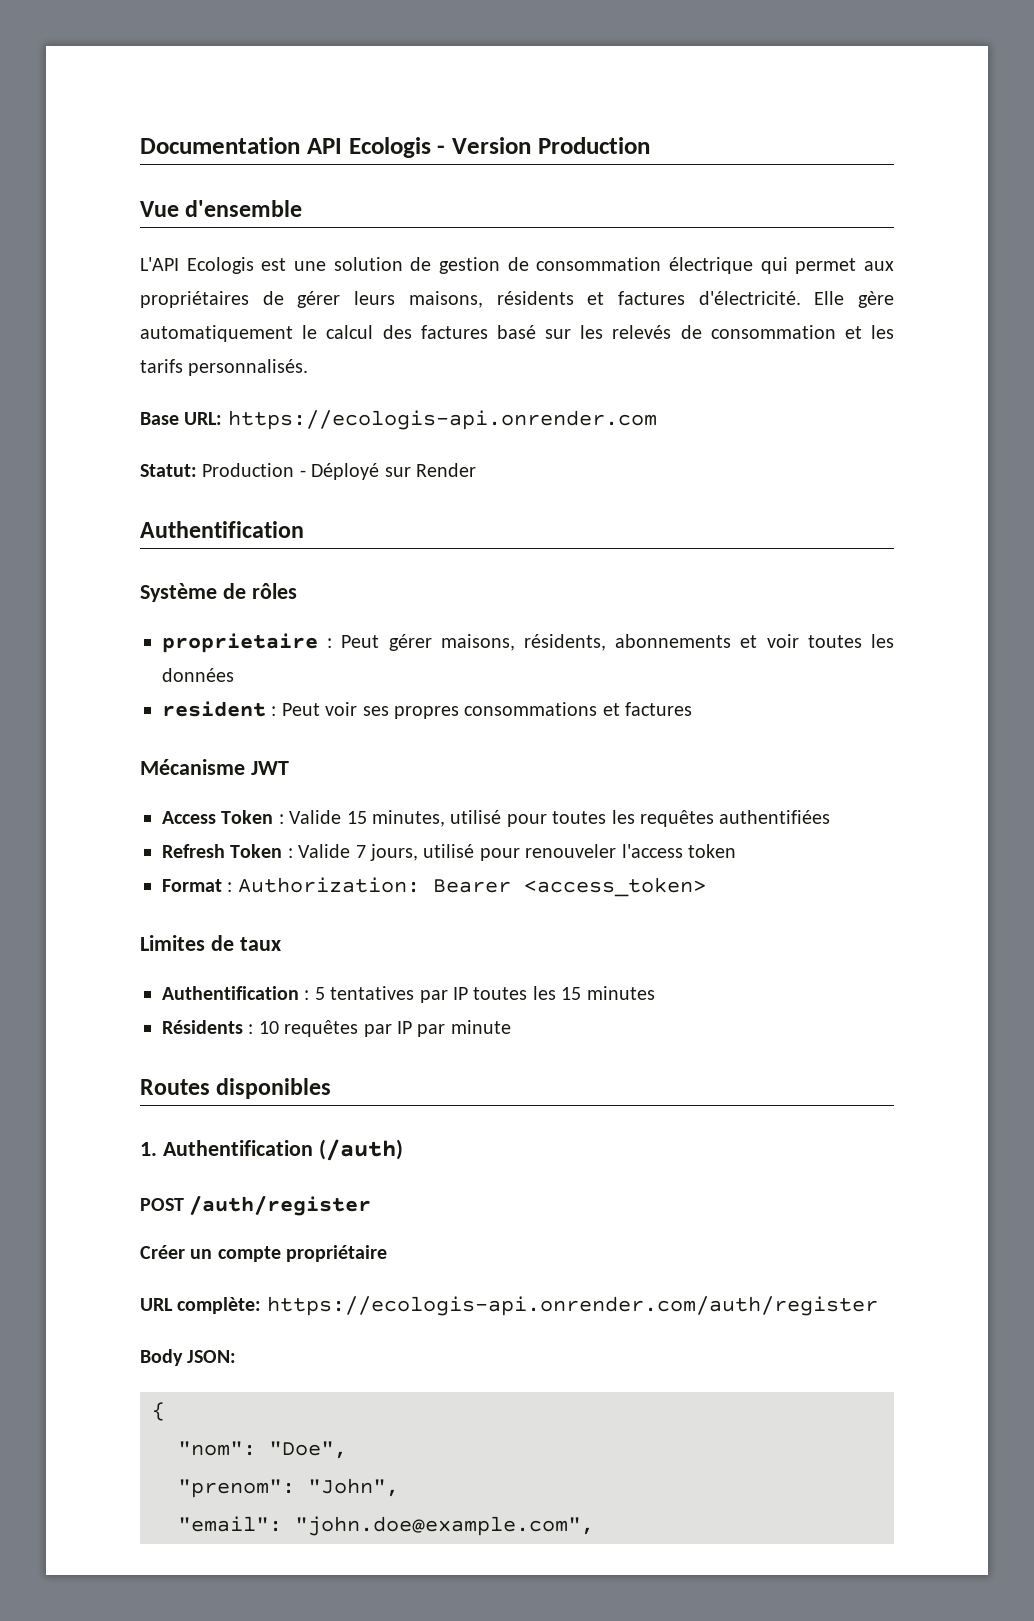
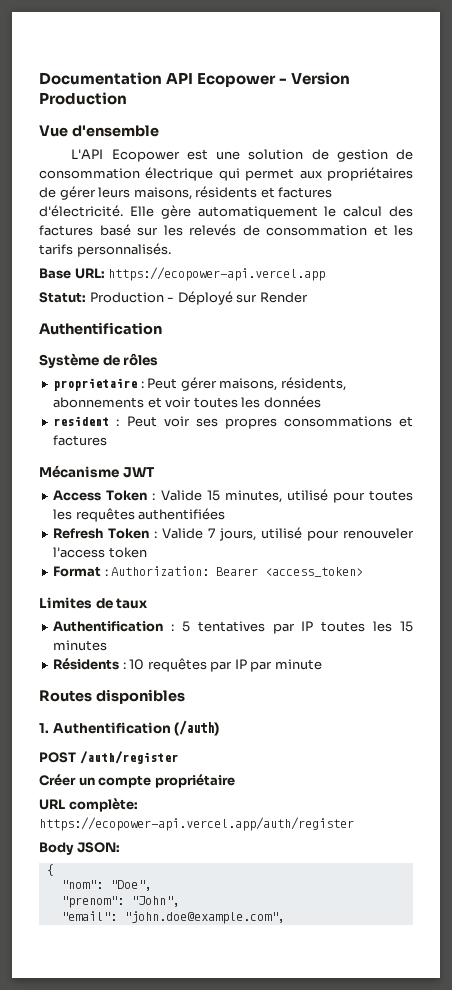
- Documentation API Ecologis - Version Production
+ Documentation API Ecopower - Version Production
- L'API Ecologis est une solution de gestion de consommation électrique qui permet aux propriétaires de gérer leurs maisons, résidents et factures d'électricité.
+ L'API Ecopower est une solution de gestion de consommation électrique qui permet aux propriétaires de gérer leurs maisons, résidents et factures d'électricité.
- Base URL: https://ecologis-api.onrender.com
+ Base URL: https://ecopower-api.vercel.app
- URL complète: https://ecologis-api.onrender.com/auth/register
+ URL complète: https://ecopower-api.vercel.app/auth/register

